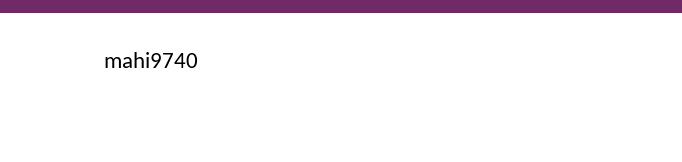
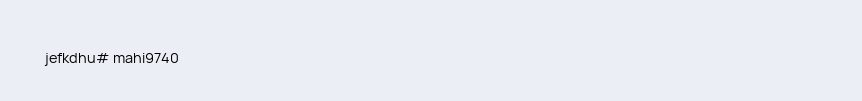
- mahi9740
+ jefkdhu# mahi9740

